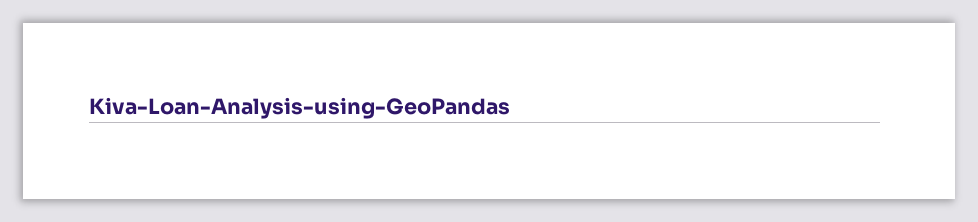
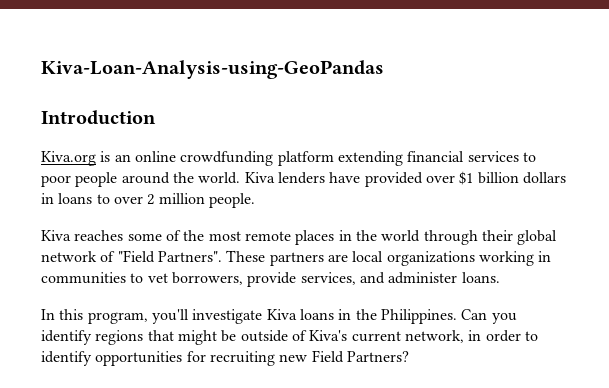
+ Introduction
+ Kiva.org is an online crowdfunding platform extending financial services to poor people around the world. Kiva lenders have provided over $1 billion dollars in loans to over 2 million people.
+ Kiva reaches some of the most remote places in the world through their global network of "Field Partners". These partners are local organizations working in communities to vet borrowers, provide services, and administer loans.
+ In this program, you'll investigate Kiva loans in the Philippines. Can you identify regions that might be outside of Kiva's current network, in order to identify opportunities for recruiting new Field Partners?

